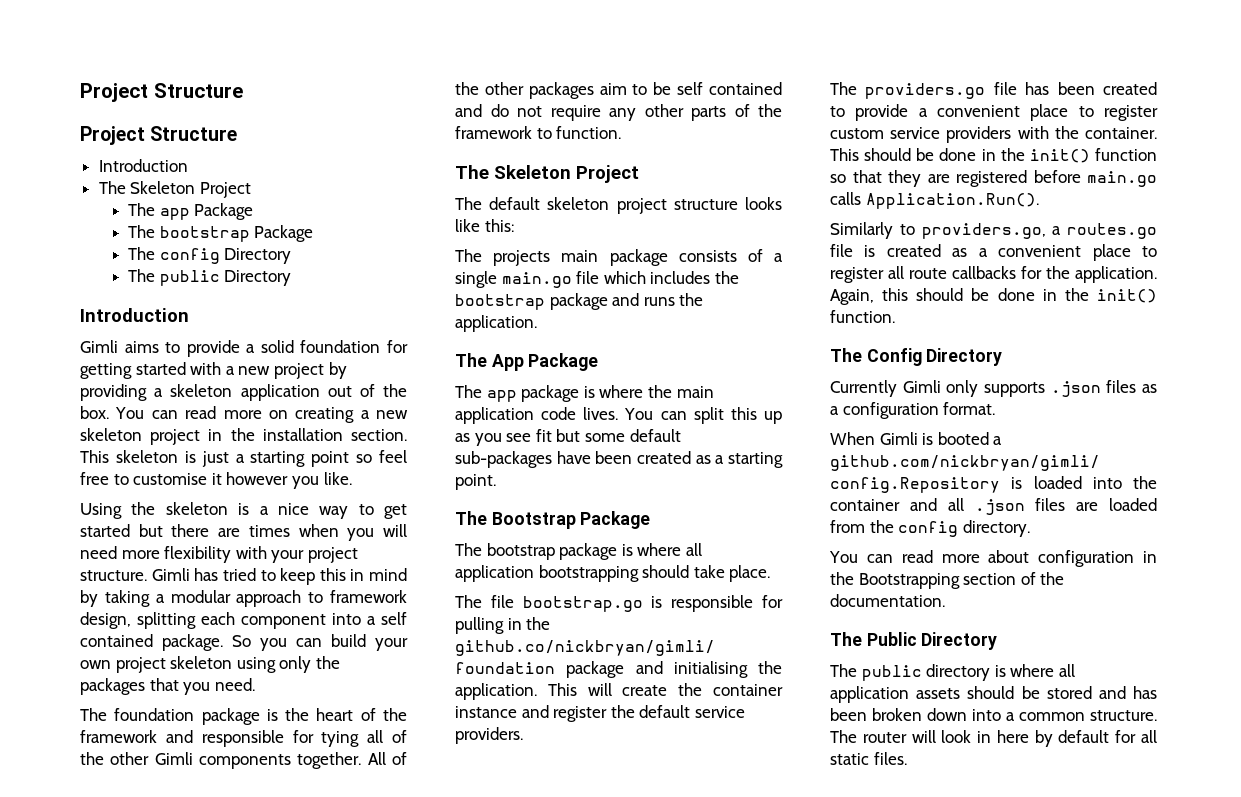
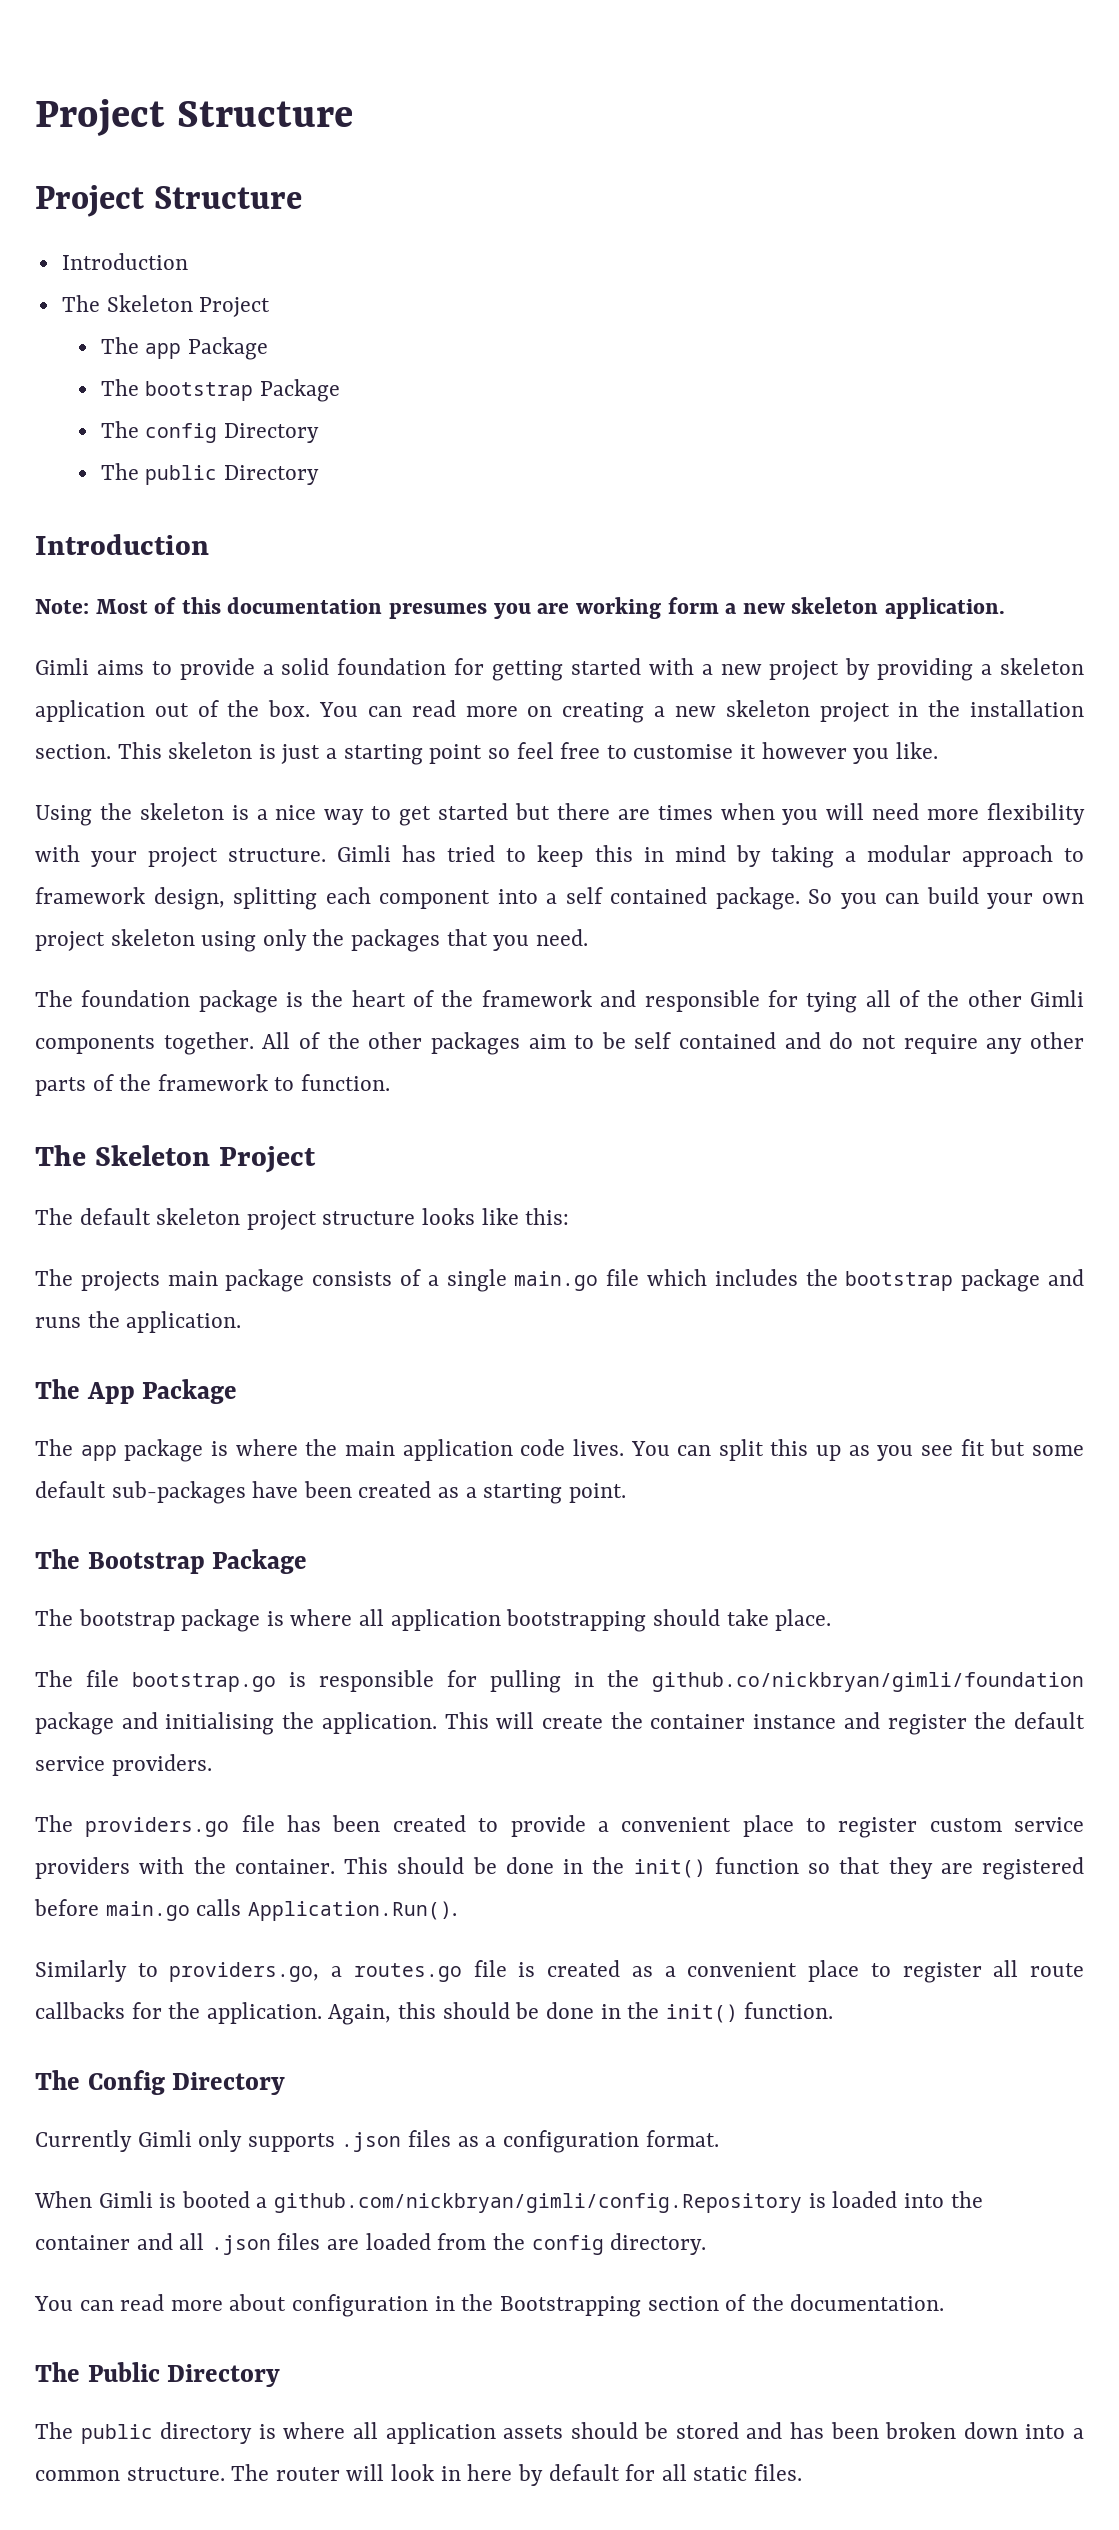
+ Note: Most of this documentation presumes you are working form a new skeleton application.

